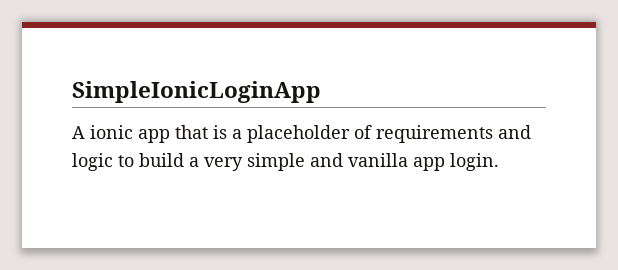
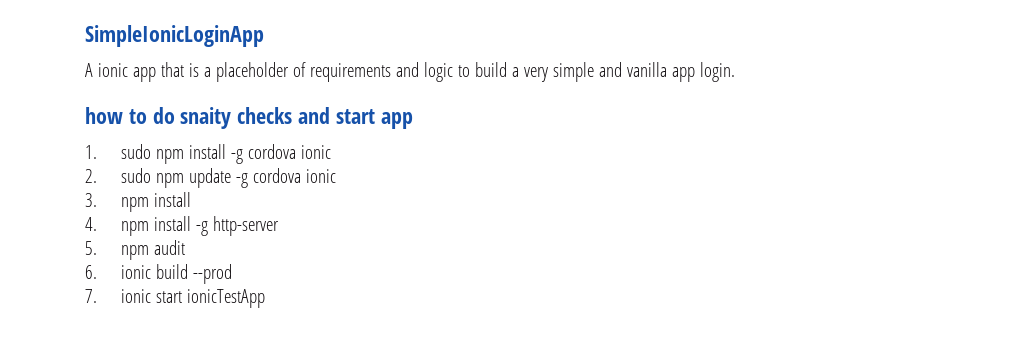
+ how to do snaity checks and start app
+ 1. sudo npm install -g cordova ionic
+ 2. sudo npm update -g cordova ionic
+ 3. npm install
+ 4. npm install -g http-server
+ 5. npm audit
+ 6. ionic build --prod
+ 7. ionic start ionicTestApp

